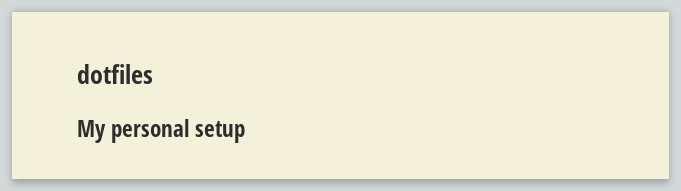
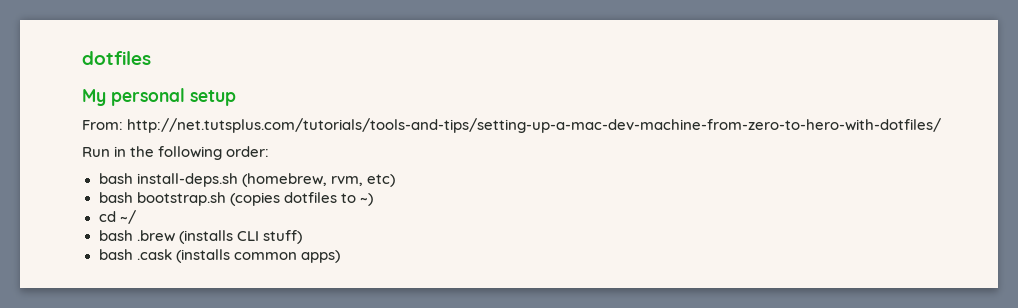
+ From: http://net.tutsplus.com/tutorials/tools-and-tips/setting-up-a-mac-dev-machine-from-zero-to-hero-with-dotfiles/
+ Run in the following order:
+ bash install-deps.sh (homebrew, rvm, etc)
+ bash bootstrap.sh (copies dotfiles to ~)
+ cd ~/
+ bash .brew (installs CLI stuff)
+ bash .cask (installs common apps)

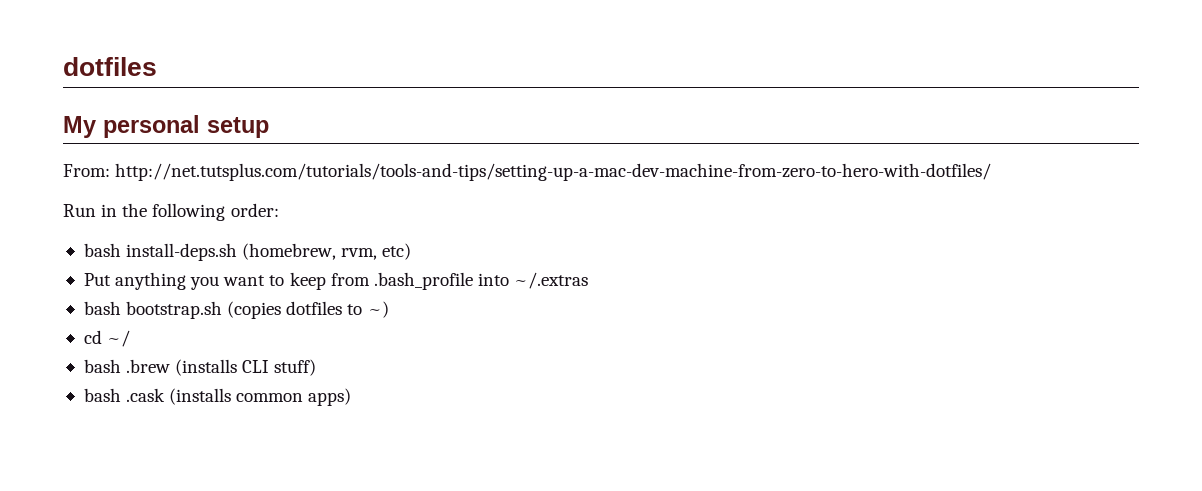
+ Put anything you want to keep from .bash_profile into ~/.extras

